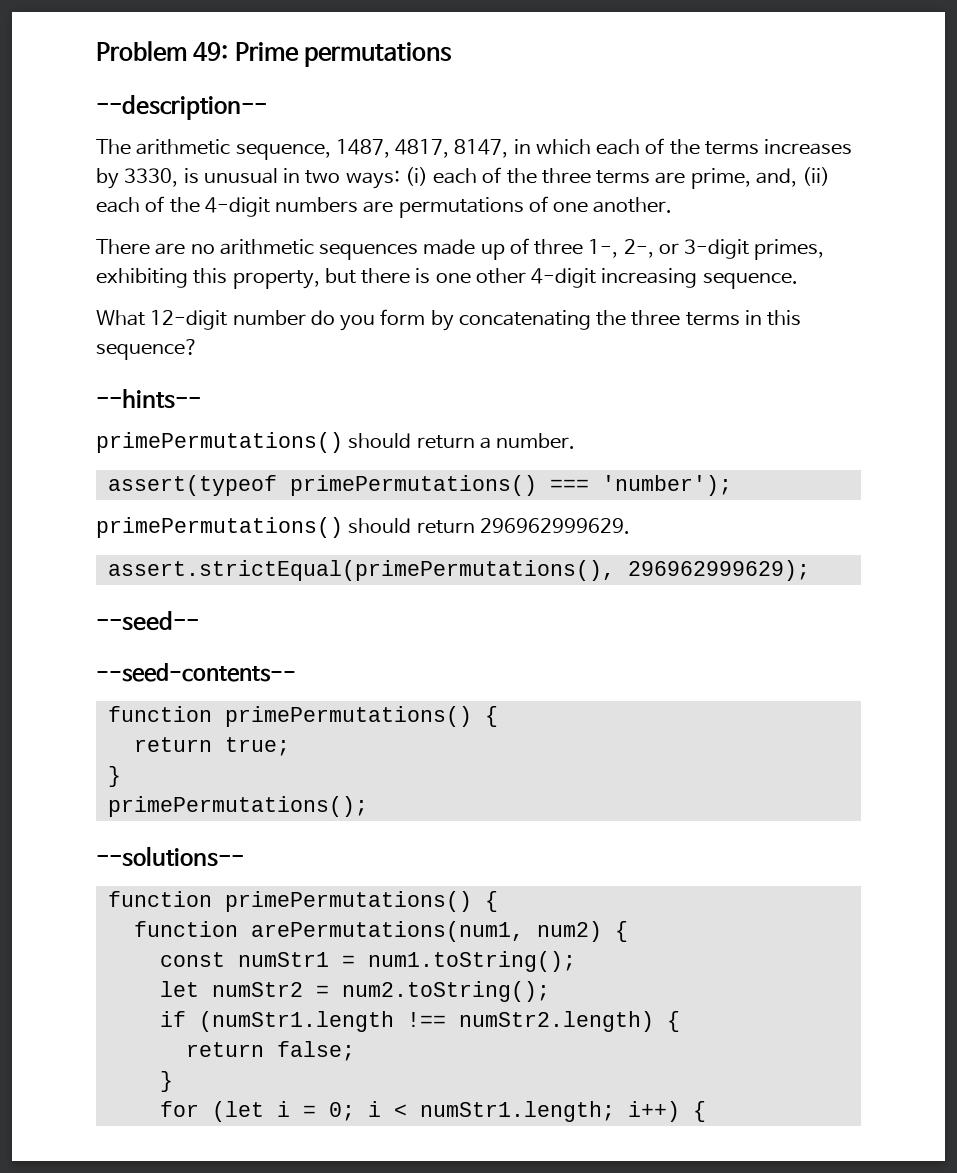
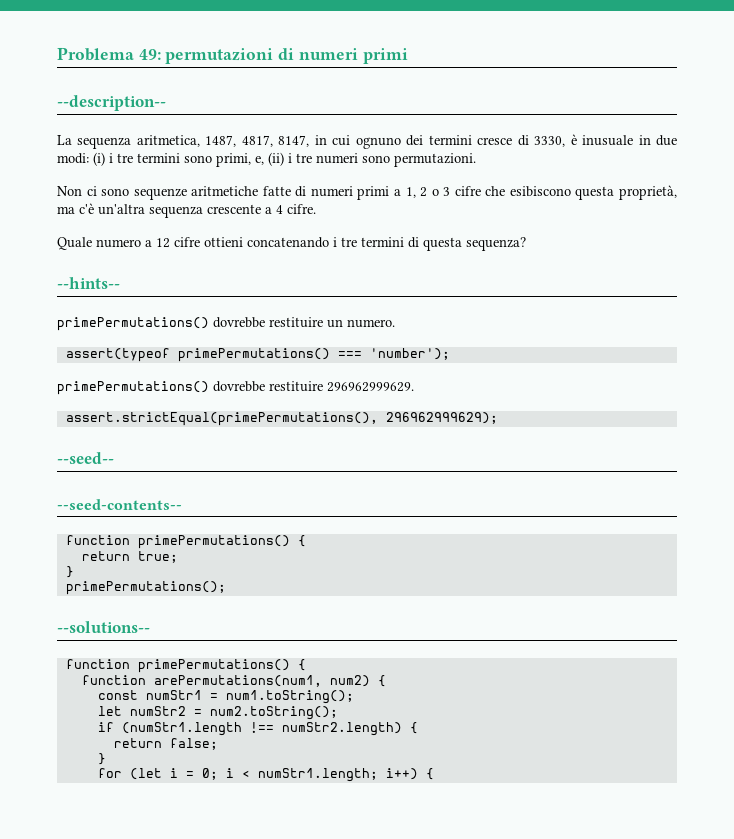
- Problem 49: Prime permutations
+ Problema 49: permutazioni di numeri primi
  --description--
- The arithmetic sequence, 1487, 4817, 8147, in which each of the terms increases by 3330, is unusual in two ways: (i) each of the three terms are prime, and, (ii) each of the 4-digit numbers are permutations of one another.
- There are no arithmetic sequences made up of three 1-, 2-, or 3-digit primes, exhibiting this property, but there is one other 4-digit increasing sequence.
- What 12-digit number do you form by concatenating the three terms in this sequence?
+ La sequenza aritmetica, 1487, 4817, 8147, in cui ognuno dei termini cresce di 3330, è inusuale in due modi: (i) i tre termini sono primi, e, (ii) i tre numeri sono permutazioni.
+ Non ci sono sequenze aritmetiche fatte di numeri primi a 1, 2 o 3 cifre che esibiscono questa proprietà, ma c'è un'altra sequenza crescente a 4 cifre.
+ Quale numero a 12 cifre ottieni concatenando i tre termini di questa sequenza?
  --hints--
- primePermutations() should return a number.
+ primePermutations() dovrebbe restituire un numero.
- primePermutations() should return 296962999629.
+ primePermutations() dovrebbe restituire 296962999629.

